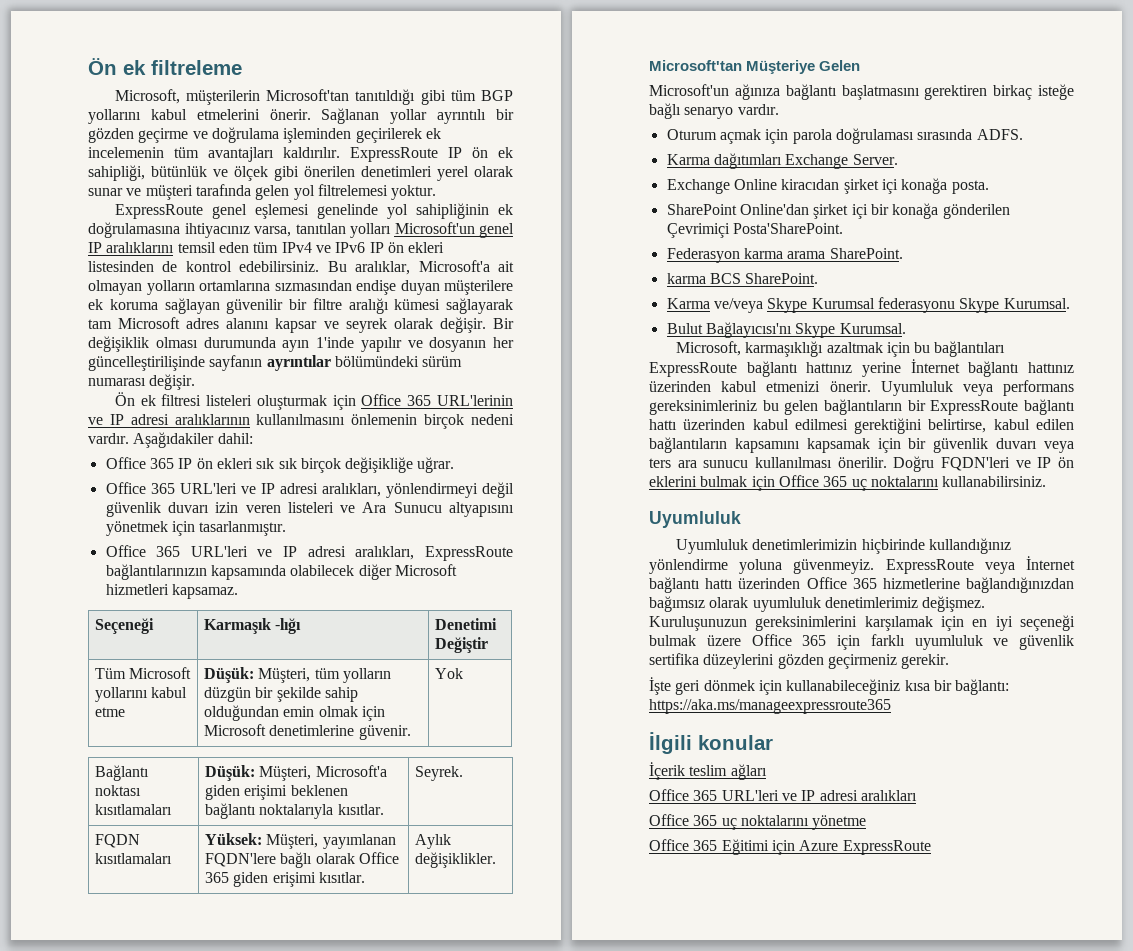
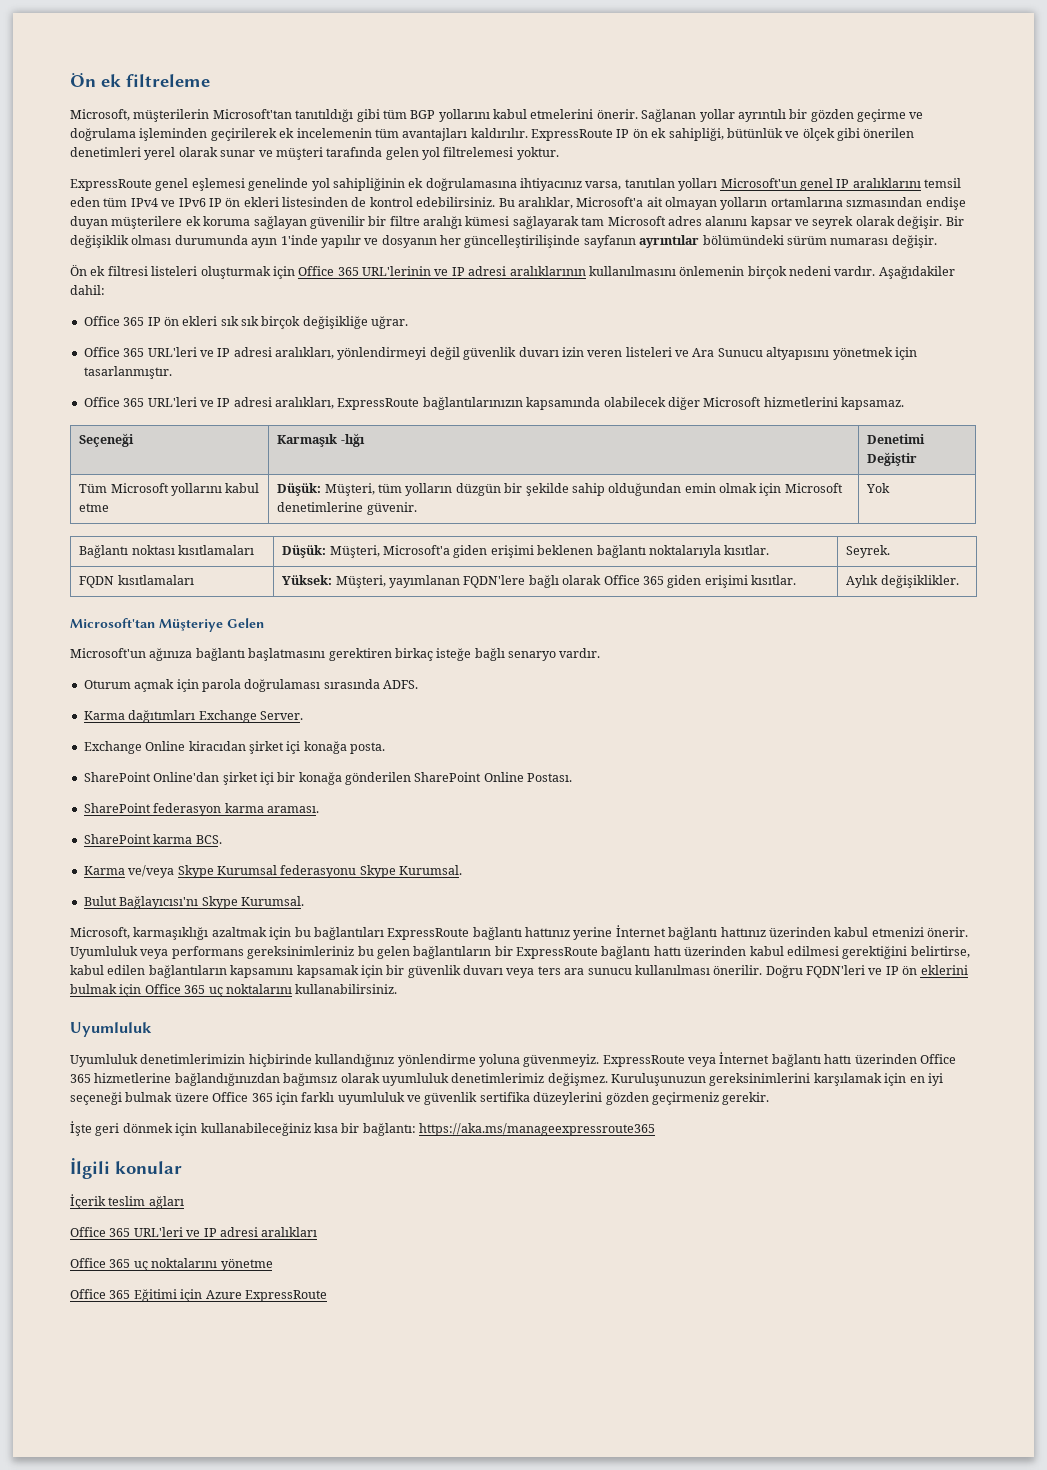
- Office 365 URL'leri ve IP adresi aralıkları, ExpressRoute bağlantılarınızın kapsamında olabilecek diğer Microsoft hizmetleri kapsamaz.
+ Office 365 URL'leri ve IP adresi aralıkları, ExpressRoute bağlantılarınızın kapsamında olabilecek diğer Microsoft hizmetlerini kapsamaz.
- SharePoint Online'dan şirket içi bir konağa gönderilen Çevrimiçi Posta'SharePoint.
- Federasyon karma arama SharePoint.
- karma BCS SharePoint.
+ SharePoint Online'dan şirket içi bir konağa gönderilen SharePoint Online Postası.
+ SharePoint federasyon karma araması.
+ SharePoint karma BCS.

